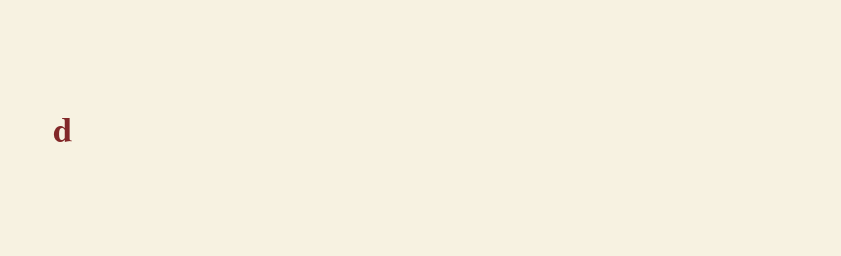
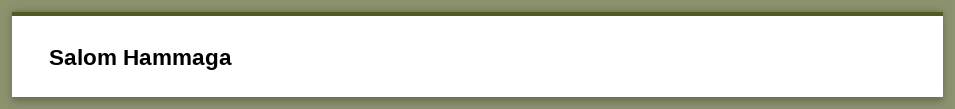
- d
+ Salom Hammaga

